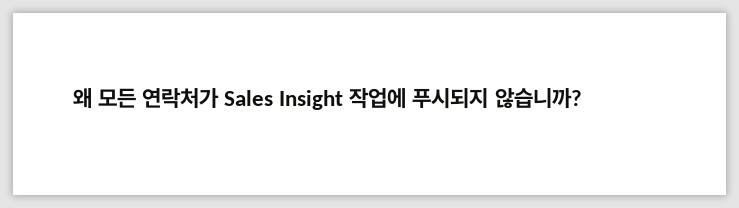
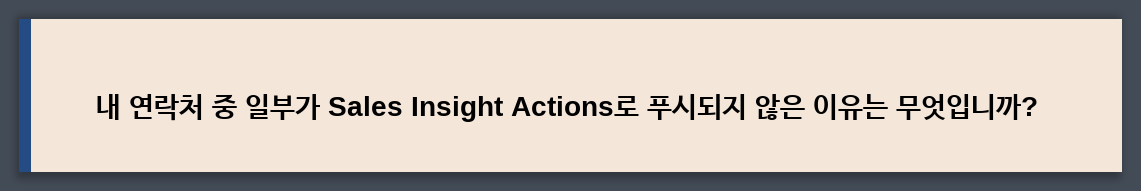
- 왜 모든 연락처가 Sales Insight 작업에 푸시되지 않습니까?
+ 내 연락처 중 일부가 Sales Insight Actions로 푸시되지 않은 이유는 무엇입니까?

